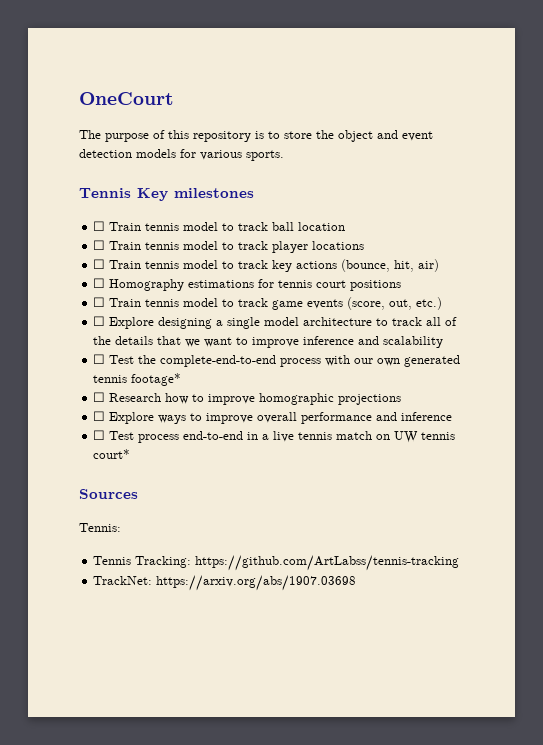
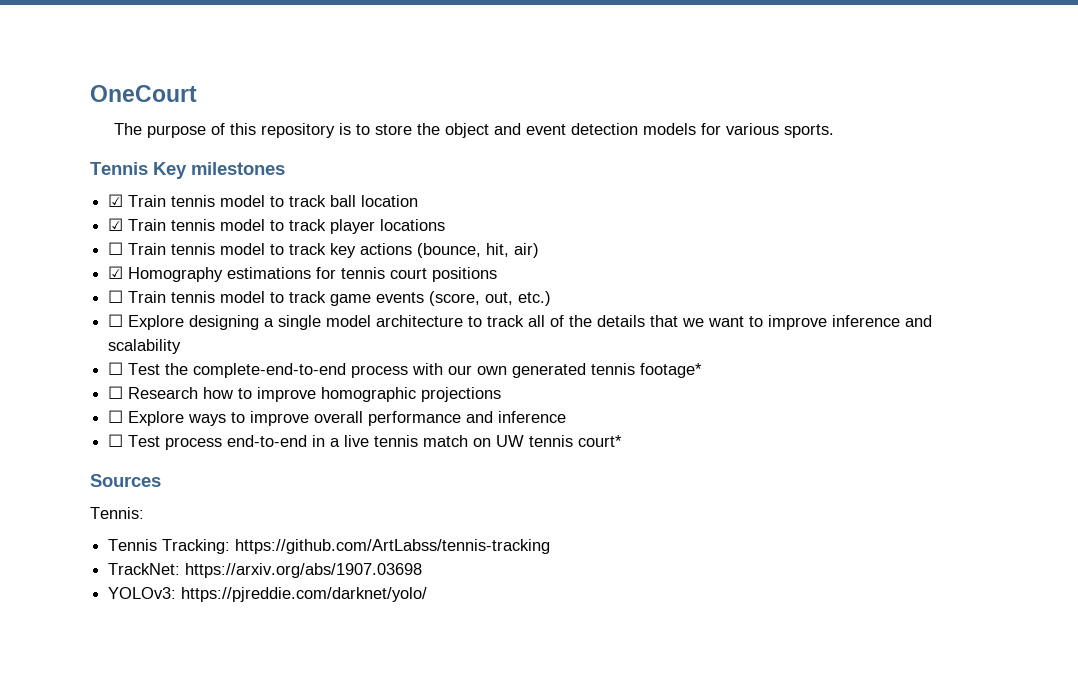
- ☐ Train tennis model to track ball location
+ ☑ Train tennis model to track ball location
- ☐ Train tennis model to track player locations
+ ☑ Train tennis model to track player locations
- ☐ Homography estimations for tennis court positions
+ ☑ Homography estimations for tennis court positions
+ YOLOv3: https://pjreddie.com/darknet/yolo/

